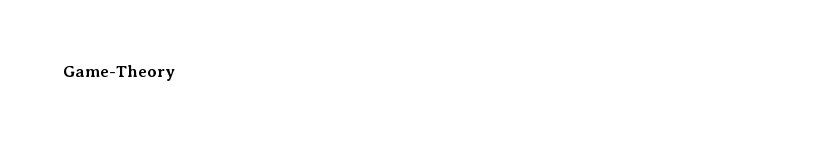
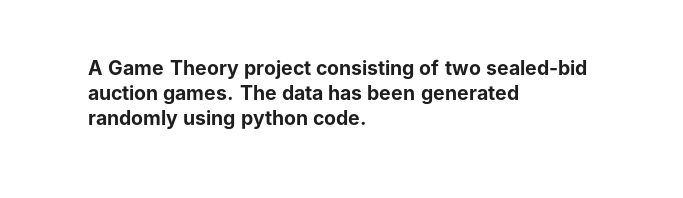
- Game-Theory
+ A Game Theory project consisting of two sealed-bid auction games. The data has been generated randomly using python code.

